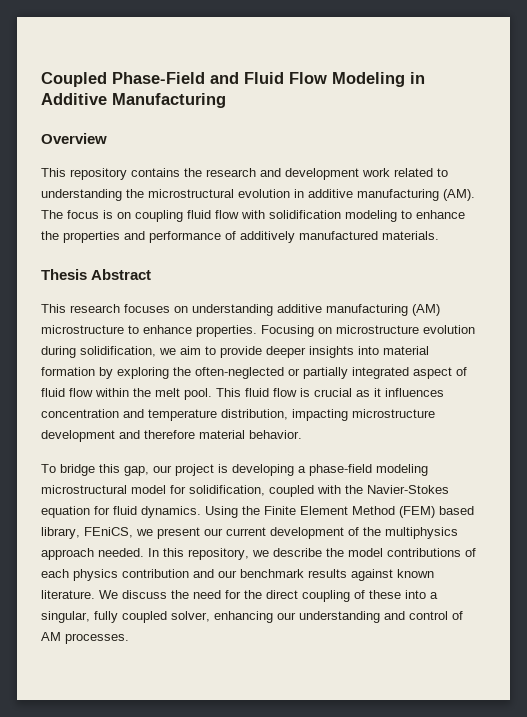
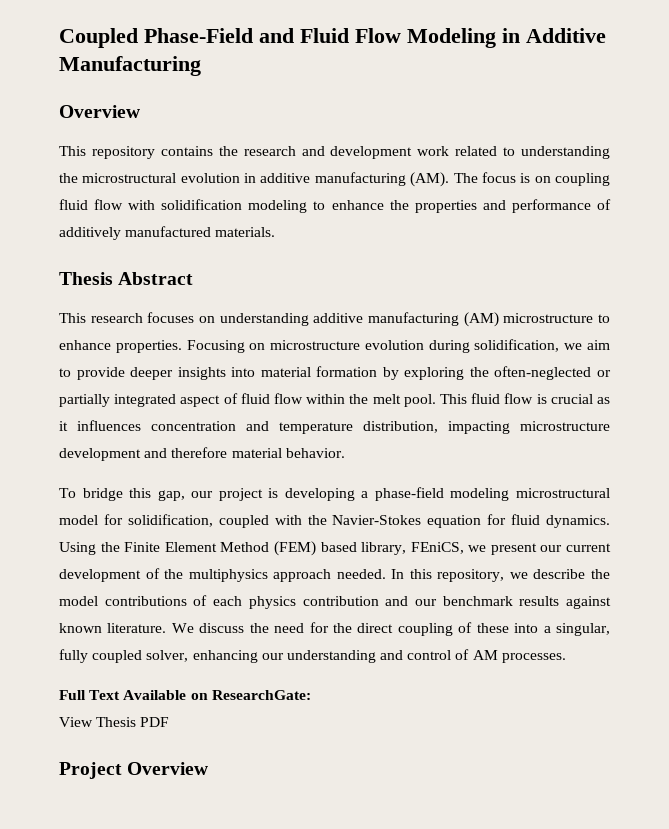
+ Full Text Available on ResearchGate:
+ View Thesis PDF
+ Project Overview

